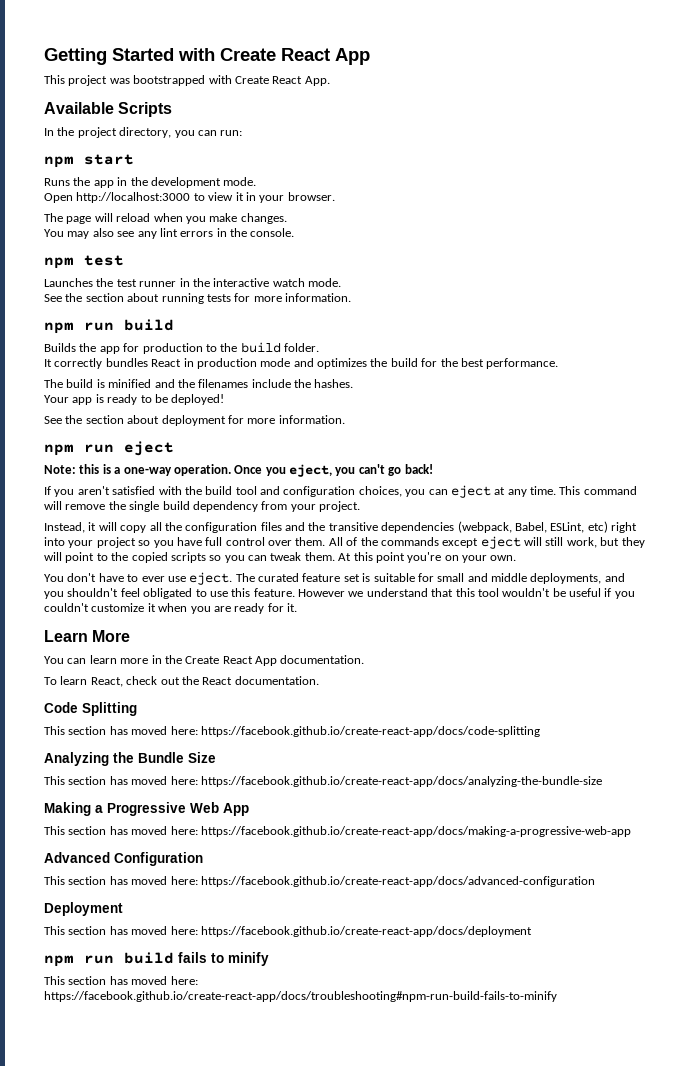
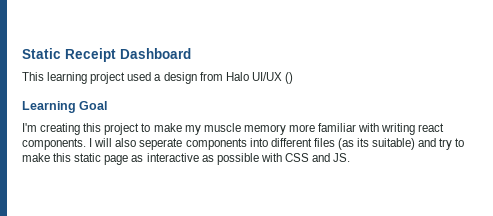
- Getting Started with Create React App
- This project was bootstrapped with Create React App.
- Available Scripts
- In the project directory, you can run:
- npm start
- Runs the app in the development mode.
- Open http://localhost:3000 to view it in your browser.
- The page will reload when you make changes.
- You may also see any lint errors in the console.
- npm test
- Launches the test runner in the interactive watch mode.
- See the section about running tests for more information.
- npm run build
- Builds the app for production to the build folder.
- It correctly bundles React in production mode and optimizes the build for the best performance.
- The build is minified and the filenames include the hashes.
- Your app is ready to be deployed!
- See the section about deployment for more information.
- npm run eject
- Note: this is a one-way operation. Once you eject, you can't go back!
- If you aren't satisfied with the build tool and configuration choices, you can eject at any time. This command will remove the single build dependency from your project.
- Instead, it will copy all the configuration files and the transitive dependencies (webpack, Babel, ESLint, etc) right into your project so you have full control over them. All of the commands except eject will still work, but they will point to the copied scripts so you can tweak them. At this point you're on your own.
- You don't have to ever use eject. The curated feature set is suitable for small and middle deployments, and you shouldn't feel obligated to use this feature. However we understand that this tool wouldn't be useful if you couldn't customize it when you are ready for it.
- Learn More
- You can learn more in the Create React App documentation.
- To learn React, check out the React documentation.
- Code Splitting
- This section has moved here: https://facebook.github.io/create-react-app/docs/code-splitting
- Analyzing the Bundle Size
- This section has moved here: https://facebook.github.io/create-react-app/docs/analyzing-the-bundle-size
- Making a Progressive Web App
- This section has moved here: https://facebook.github.io/create-react-app/docs/making-a-progressive-web-app
- Advanced Configuration
- This section has moved here: https://facebook.github.io/create-react-app/docs/advanced-configuration
- Deployment
- This section has moved here: https://facebook.github.io/create-react-app/docs/deployment
- npm run build fails to minify
- This section has moved here: https://facebook.github.io/create-react-app/docs/troubleshooting#npm-run-build-fails-to-minify
+ Static Receipt Dashboard
+ This learning project used a design from Halo UI/UX ()
+ Learning Goal
+ I'm creating this project to make my muscle memory more familiar with writing react components. I will also seperate components into different files (as its suitable) and try to make this static page as interactive as possible with CSS and JS.

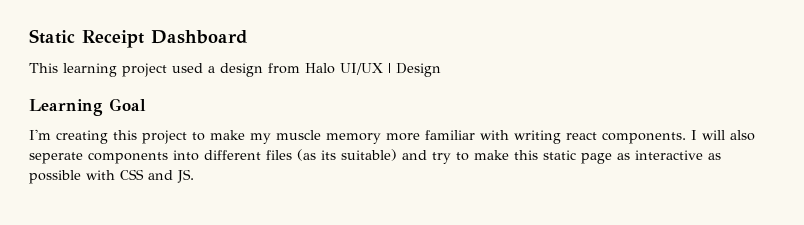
- This learning project used a design from Halo UI/UX ()
+ This learning project used a design from Halo UI/UX | Design

